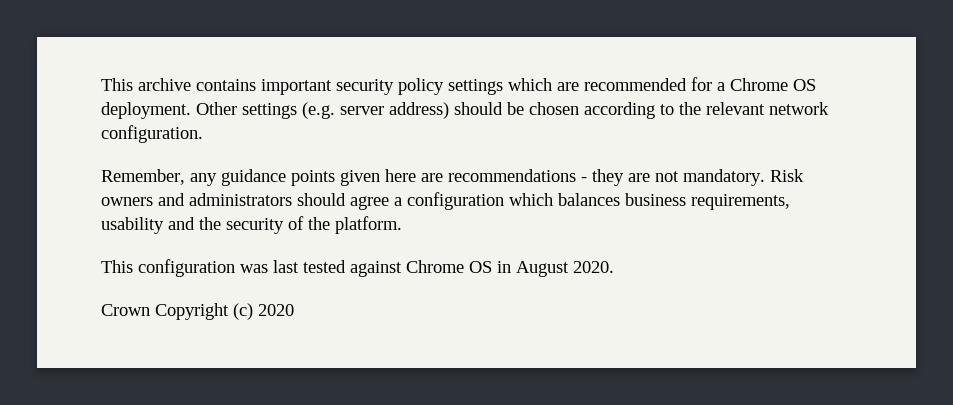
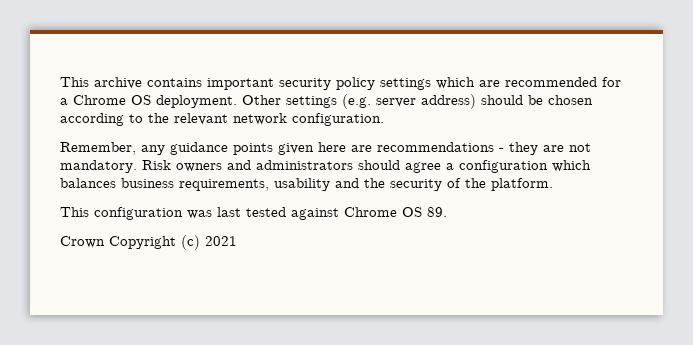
- This configuration was last tested against Chrome OS in August 2020.
+ This configuration was last tested against Chrome OS 89.
- Crown Copyright (c) 2020
+ Crown Copyright (c) 2021

